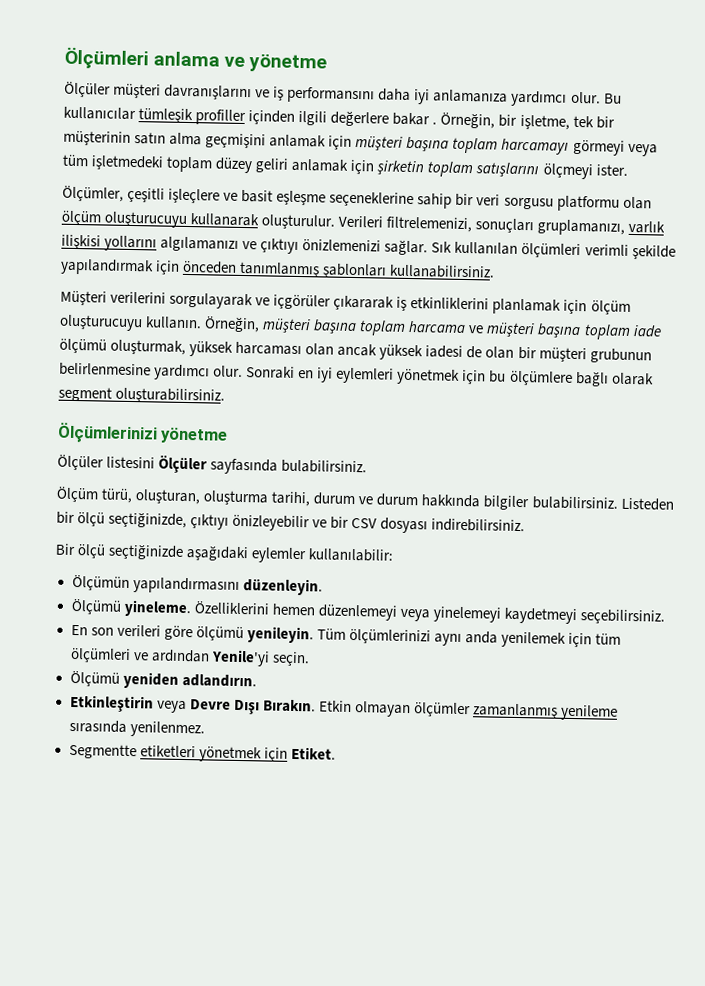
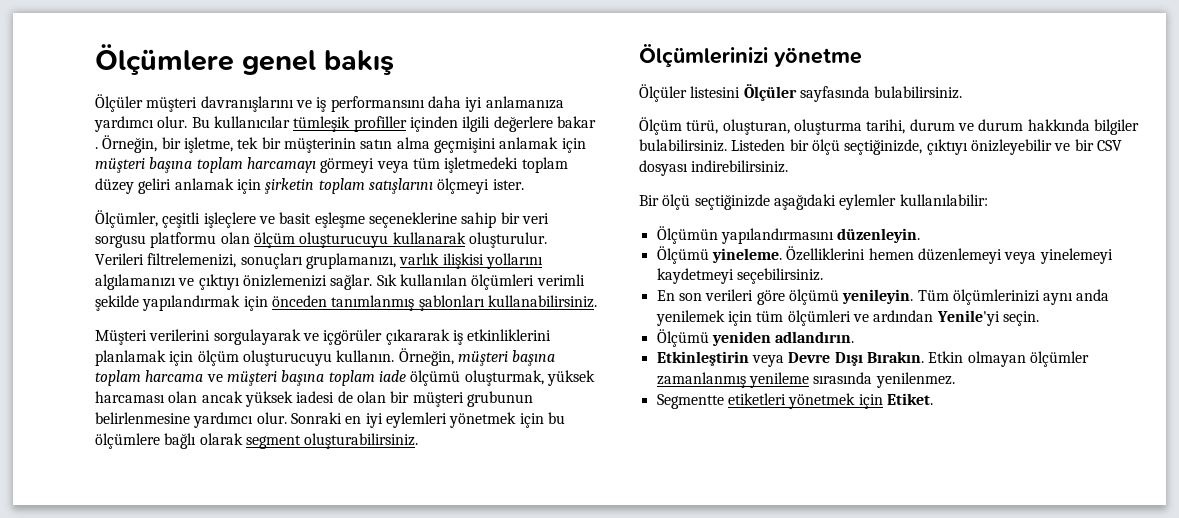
- Ölçümleri anlama ve yönetme
+ Ölçümlere genel bakış

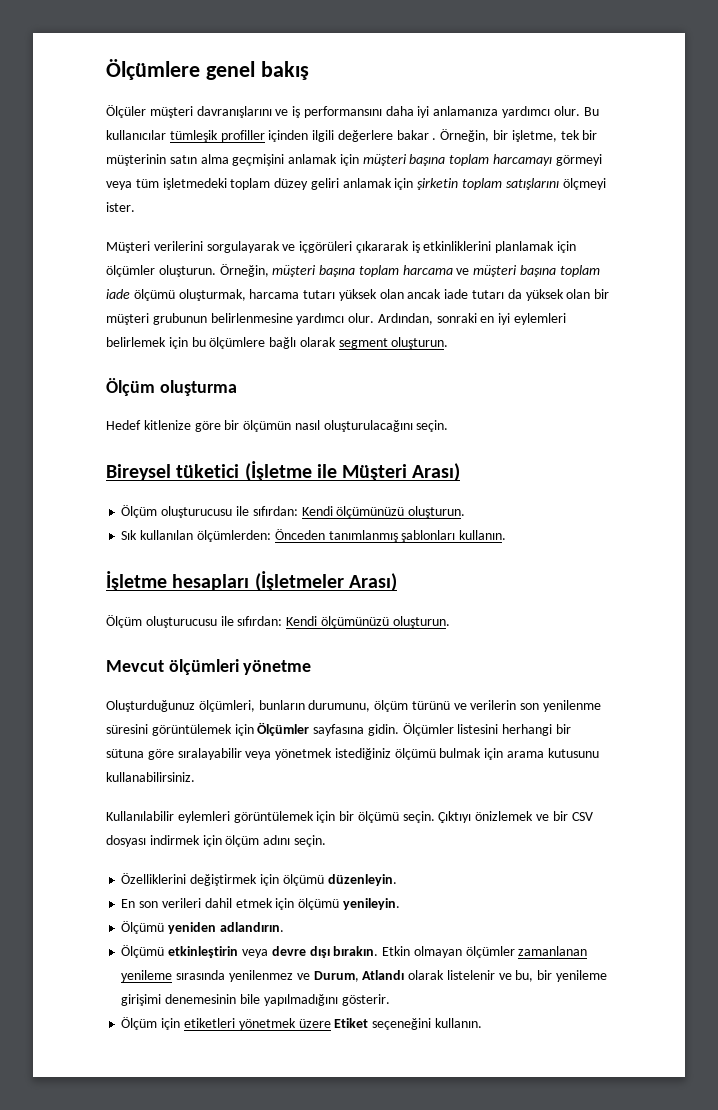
- Ölçümler, çeşitli işleçlere ve basit eşleşme seçeneklerine sahip bir veri sorgusu platformu olan ölçüm oluşturucuyu kullanarak oluşturulur. Verileri filtrelemenizi, sonuçları gruplamanızı, varlık ilişkisi yollarını algılamanızı ve çıktıyı önizlemenizi sağlar. Sık kullanılan ölçümleri verimli şekilde yapılandırmak için önceden tanımlanmış şablonları kullanabilirsiniz.
- Müşteri verilerini sorgulayarak ve içgörüler çıkararak iş etkinliklerini planlamak için ölçüm oluşturucuyu kullanın.
+ Müşteri verilerini sorgulayarak ve içgörüleri çıkararak iş etkinliklerini planlamak için ölçümler oluşturun.
- Örneğin, müşteri başına toplam harcama ve müşteri başına toplam iade ölçümü oluşturmak, yüksek harcaması olan ancak yüksek iadesi de olan bir müşteri grubunun belirlenmesine yardımcı olur.
+ Örneğin, müşteri başına toplam harcama ve müşteri başına toplam iade ölçümü oluşturmak, harcama tutarı yüksek olan ancak iade tutarı da yüksek olan bir müşteri grubunun belirlenmesine yardımcı olur.
- Sonraki en iyi eylemleri yönetmek için bu ölçümlere bağlı olarak segment oluşturabilirsiniz.
- Ölçümlerinizi yönetme
- Ölçüler listesini Ölçüler sayfasında bulabilirsiniz.
- Ölçüm türü, oluşturan, oluşturma tarihi, durum ve durum hakkında bilgiler bulabilirsiniz. Listeden bir ölçü seçtiğinizde, çıktıyı önizleyebilir ve bir CSV dosyası indirebilirsiniz.
- Bir ölçü seçtiğinizde aşağıdaki eylemler kullanılabilir:
- Ölçümün yapılandırmasını düzenleyin.
- Ölçümü yineleme. Özelliklerini hemen düzenlemeyi veya yinelemeyi kaydetmeyi seçebilirsiniz.
+ Ardından, sonraki en iyi eylemleri belirlemek için bu ölçümlere bağlı olarak segment oluşturun.
+ Ölçüm oluşturma
+ Hedef kitlenize göre bir ölçümün nasıl oluşturulacağını seçin.
+ Bireysel tüketici (İşletme ile Müşteri Arası)
+ Ölçüm oluşturucusu ile sıfırdan: Kendi ölçümünüzü oluşturun.
+ Sık kullanılan ölçümlerden: Önceden tanımlanmış şablonları kullanın.
+ İşletme hesapları (İşletmeler Arası)
+ Ölçüm oluşturucusu ile sıfırdan: Kendi ölçümünüzü oluşturun.
+ Mevcut ölçümleri yönetme
+ Oluşturduğunuz ölçümleri, bunların durumunu, ölçüm türünü ve verilerin son yenilenme süresini görüntülemek için Ölçümler sayfasına gidin. Ölçümler listesini herhangi bir sütuna göre sıralayabilir veya yönetmek istediğiniz ölçümü bulmak için arama kutusunu kullanabilirsiniz.
+ Kullanılabilir eylemleri görüntülemek için bir ölçümü seçin. Çıktıyı önizlemek ve bir CSV dosyası indirmek için ölçüm adını seçin.
+ Özelliklerini değiştirmek için ölçümü düzenleyin.
- En son verileri göre ölçümü yenileyin. Tüm ölçümlerinizi aynı anda yenilemek için tüm ölçümleri ve ardından Yenile'yi seçin.
+ En son verileri dahil etmek için ölçümü yenileyin.
  Ölçümü yeniden adlandırın.
- Etkinleştirin veya Devre Dışı Bırakın.
+ Ölçümü etkinleştirin veya devre dışı bırakın.
- Etkin olmayan ölçümler zamanlanmış yenileme sırasında yenilenmez.
- Segmentte etiketleri yönetmek için Etiket.
+ Etkin olmayan ölçümler zamanlanan yenileme sırasında yenilenmez ve Durum, Atlandı olarak listelenir ve bu, bir yenileme girişimi denemesinin bile yapılmadığını gösterir.
+ Ölçüm için etiketleri yönetmek üzere Etiket seçeneğini kullanın.

